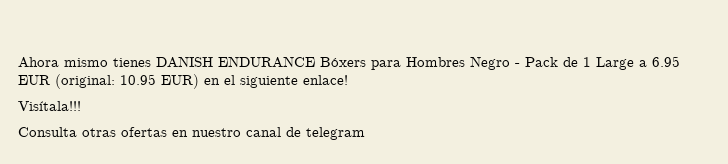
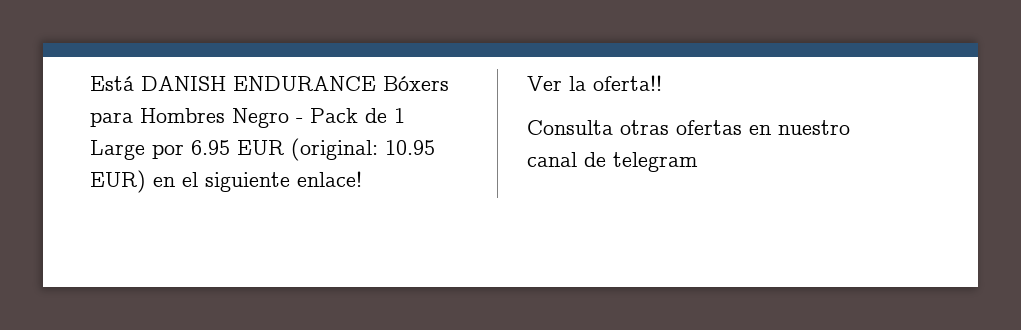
- Ahora mismo tienes DANISH ENDURANCE Bóxers para Hombres Negro - Pack de 1 Large a 6.95 EUR (original: 10.95 EUR) en el siguiente enlace!
+ Está DANISH ENDURANCE Bóxers para Hombres Negro - Pack de 1 Large por 6.95 EUR (original: 10.95 EUR) en el siguiente enlace!
- Visítala!!!
+ Ver la oferta!!

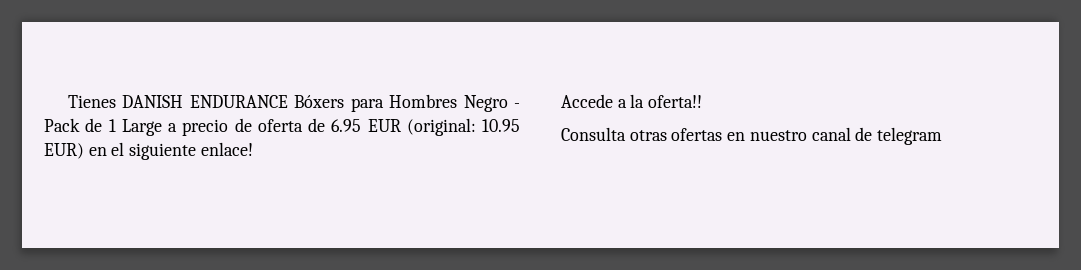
- Está DANISH ENDURANCE Bóxers para Hombres Negro - Pack de 1 Large por 6.95 EUR (original: 10.95 EUR) en el siguiente enlace!
+ Tienes DANISH ENDURANCE Bóxers para Hombres Negro - Pack de 1 Large a precio de oferta de 6.95 EUR (original: 10.95 EUR) en el siguiente enlace!
- Ver la oferta!!
+ Accede a la oferta!!

